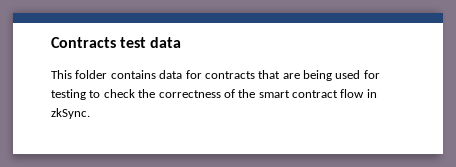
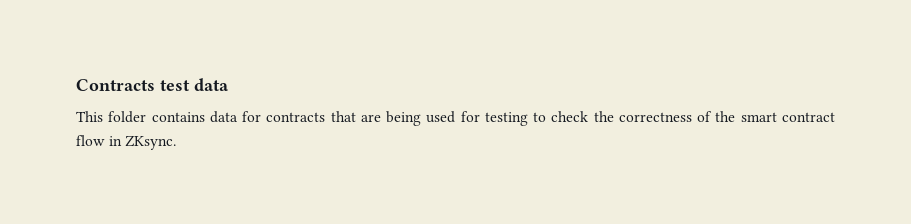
- This folder contains data for contracts that are being used for testing to check the correctness of the smart contract flow in zkSync.
+ This folder contains data for contracts that are being used for testing to check the correctness of the smart contract flow in ZKsync.

